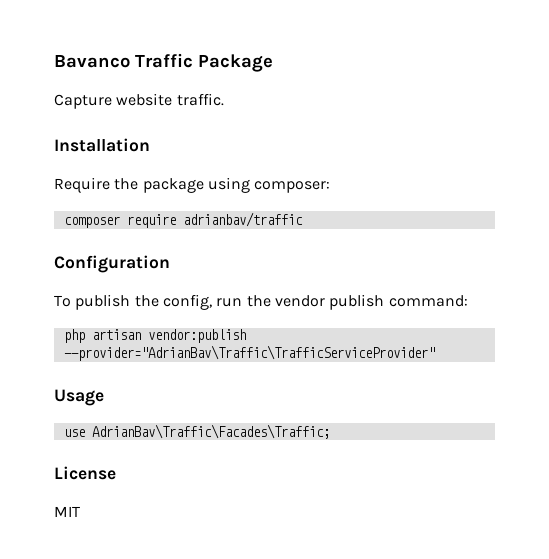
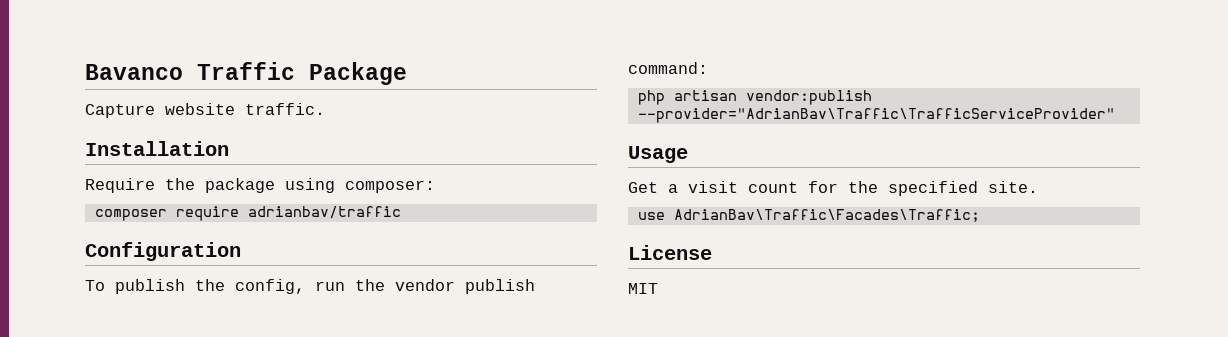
+ Get a visit count for the specified site.

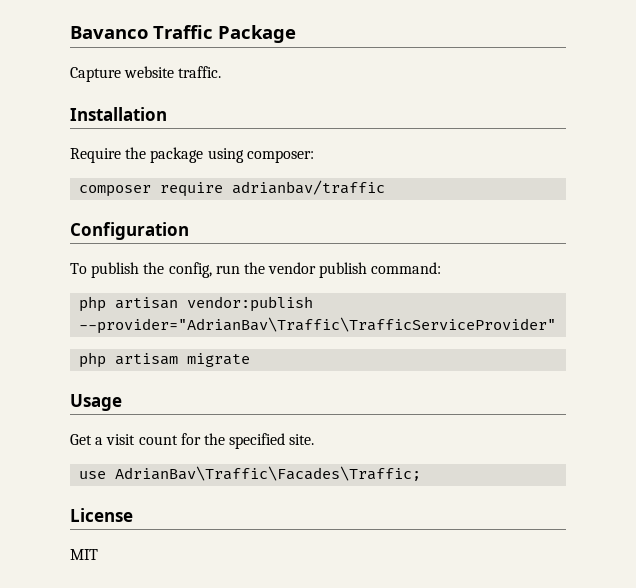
+ php artisam migrate

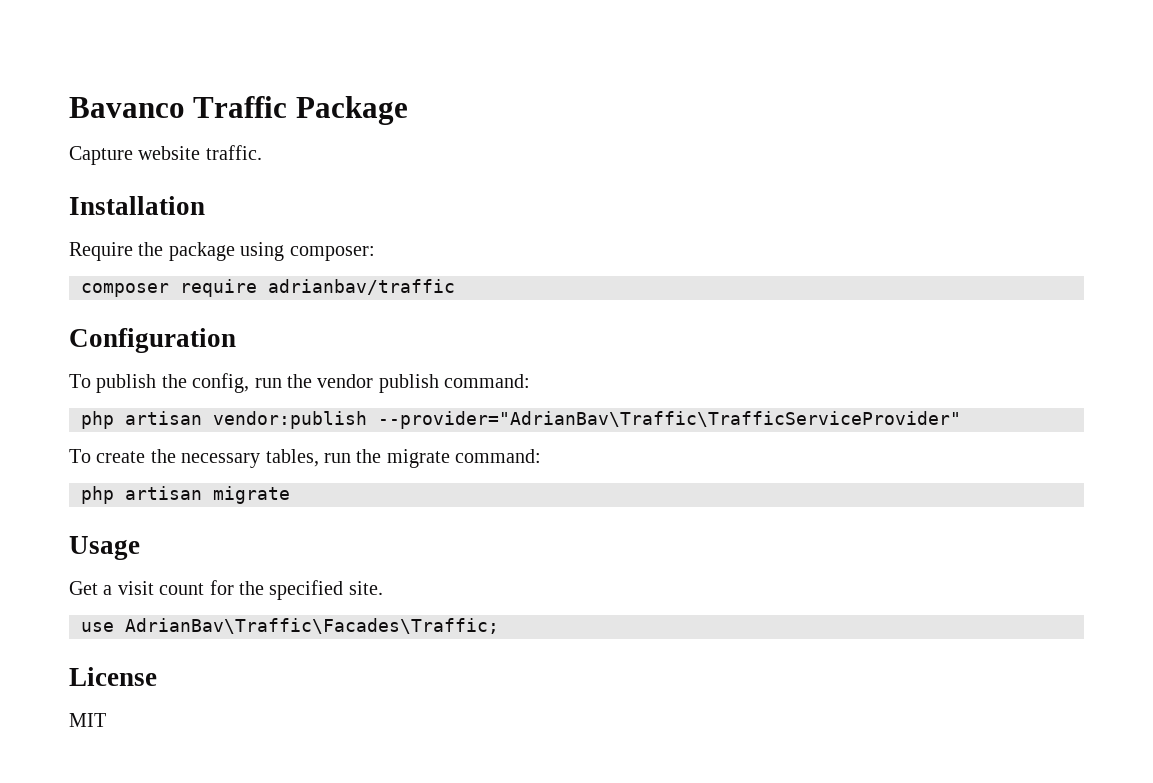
- php artisam migrate
+ To create the necessary tables, run the migrate command:
+ php artisan migrate

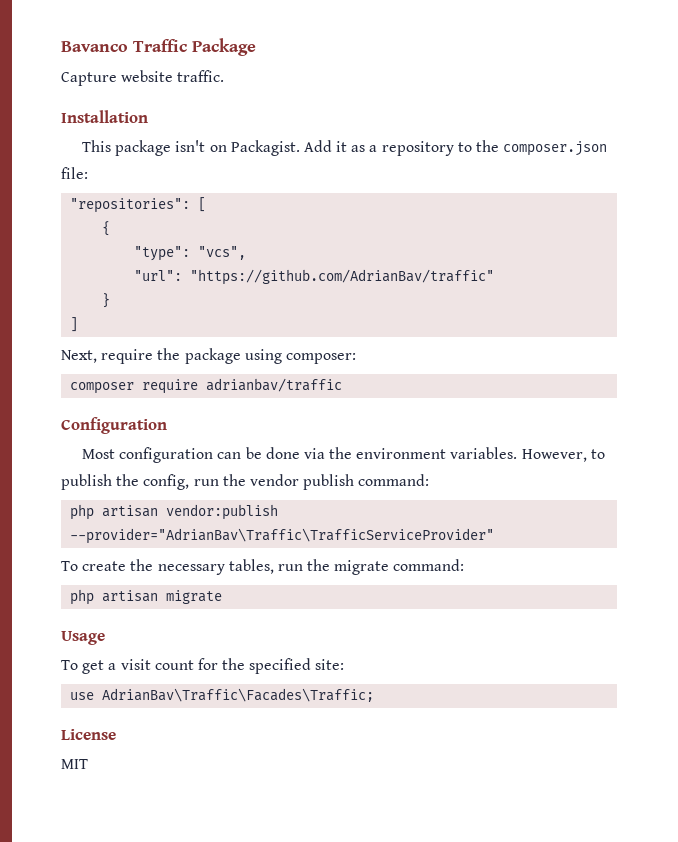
- Require the package using composer:
+ This package isn't on Packagist. Add it as a repository to the composer.json file:
+ "repositories": [
+ {
+ "type": "vcs",
+ "url": "https://github.com/AdrianBav/traffic"
+ }
+ ]
+ Next, require the package using composer:
- To publish the config, run the vendor publish command:
+ Most configuration can be done via the environment variables. However, to publish the config, run the vendor publish command:
- Get a visit count for the specified site.
+ To get a visit count for the specified site:

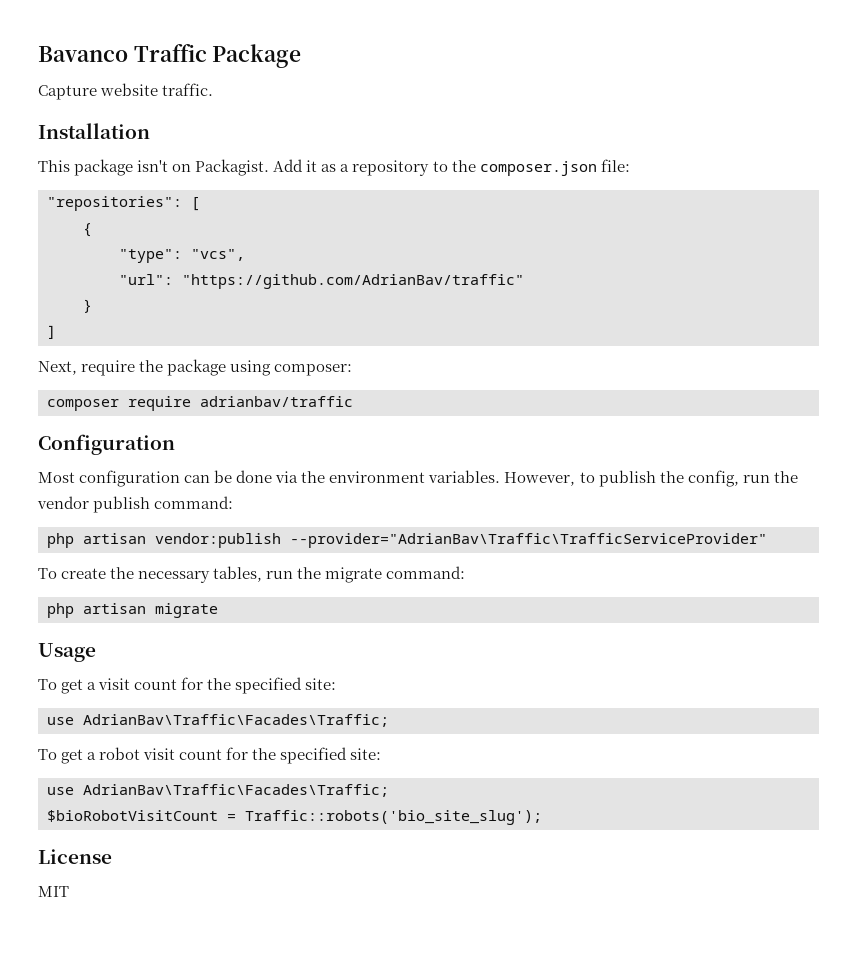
+ To get a robot visit count for the specified site:
+ use AdrianBav\Traffic\Facades\Traffic;
+ $bioRobotVisitCount = Traffic::robots('bio_site_slug');

